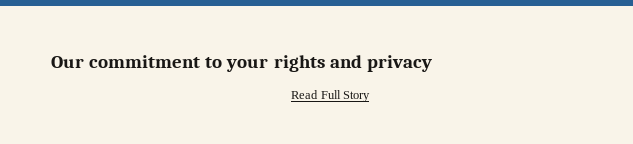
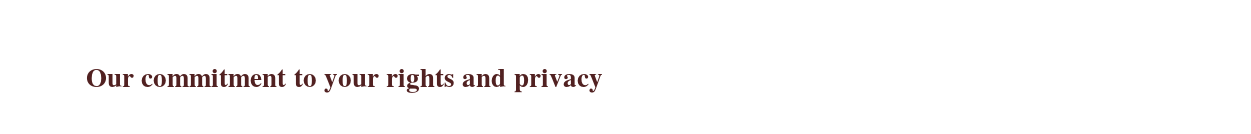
- Read Full Story

